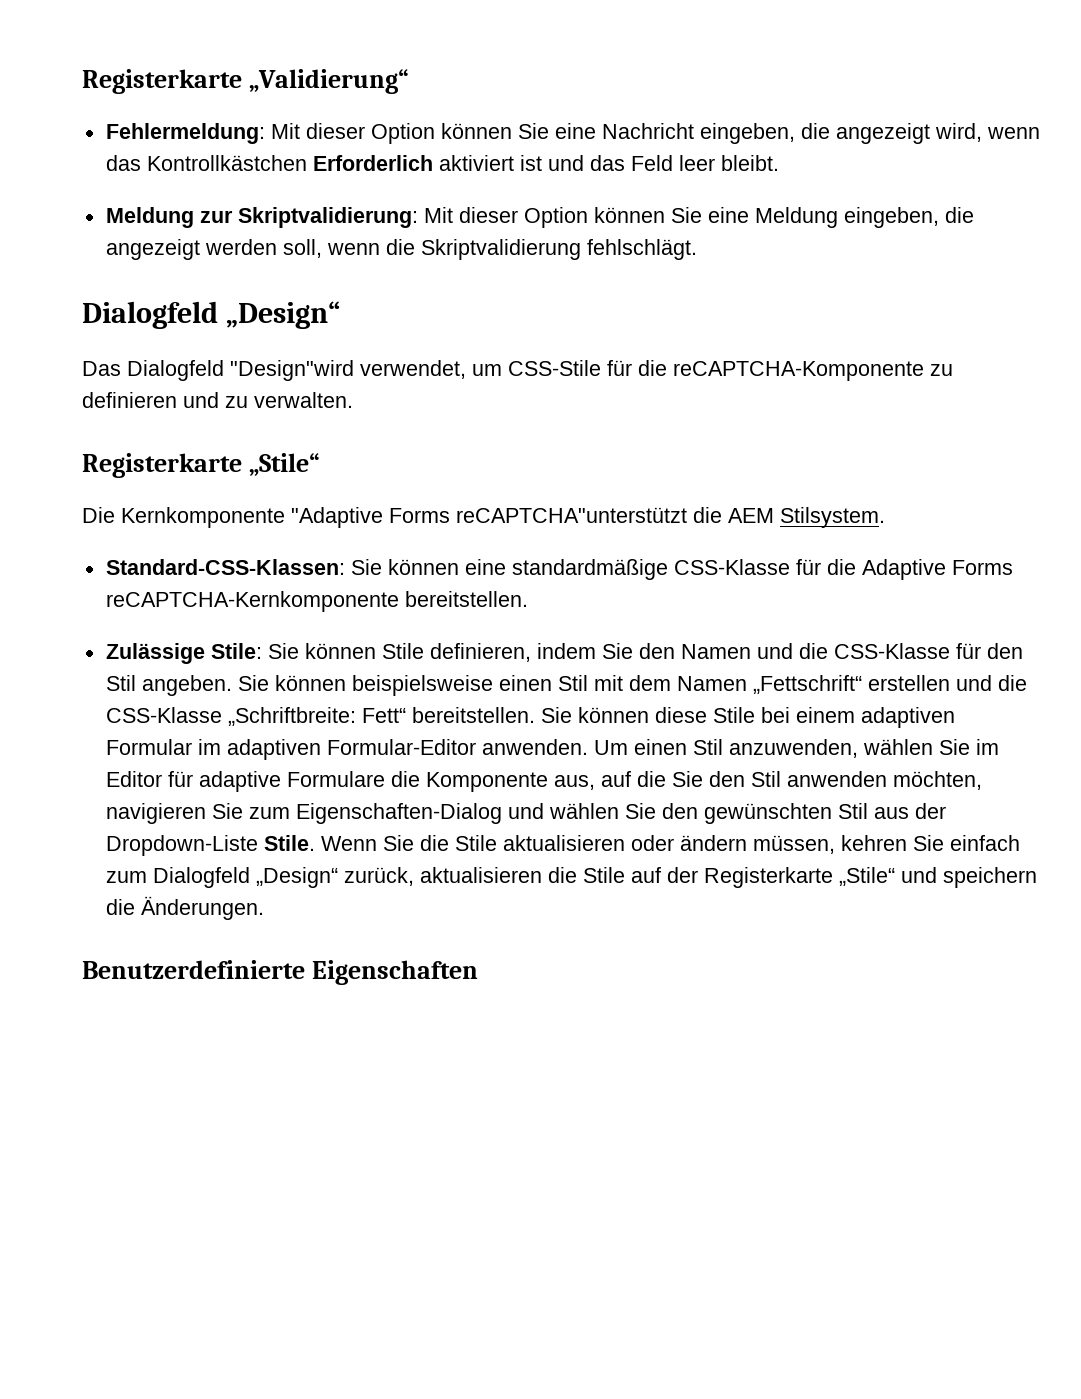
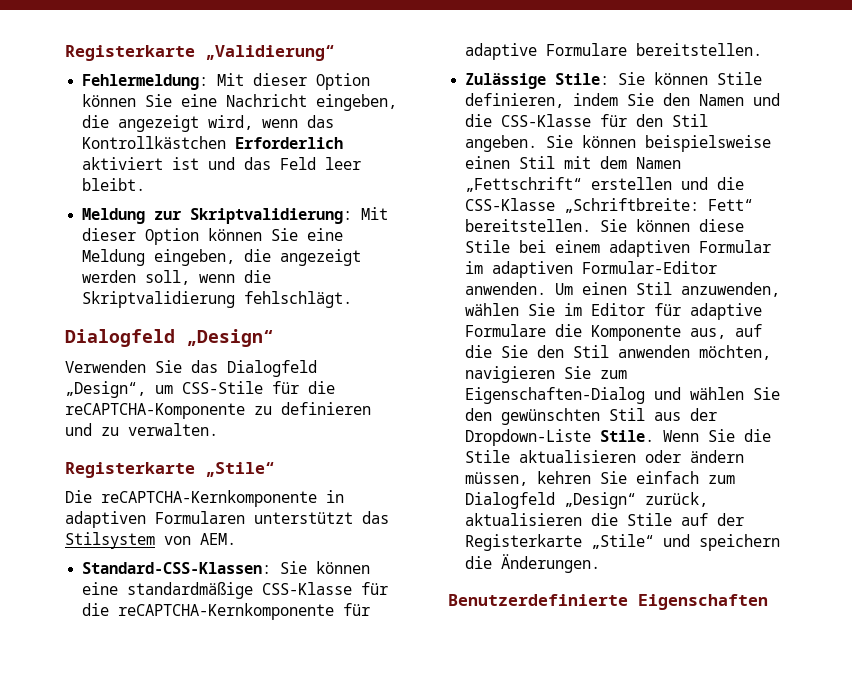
- Das Dialogfeld "Design"wird verwendet, um CSS-Stile für die reCAPTCHA-Komponente zu definieren und zu verwalten.
+ Verwenden Sie das Dialogfeld „Design“, um CSS-Stile für die reCAPTCHA-Komponente zu definieren und zu verwalten.
- Die Kernkomponente "Adaptive Forms reCAPTCHA"unterstützt die AEM Stilsystem.
+ Die reCAPTCHA-Kernkomponente in adaptiven Formularen unterstützt das Stilsystem von AEM.
- Standard-CSS-Klassen: Sie können eine standardmäßige CSS-Klasse für die Adaptive Forms reCAPTCHA-Kernkomponente bereitstellen.
+ Standard-CSS-Klassen: Sie können eine standardmäßige CSS-Klasse für die reCAPTCHA-Kernkomponente für adaptive Formulare bereitstellen.

